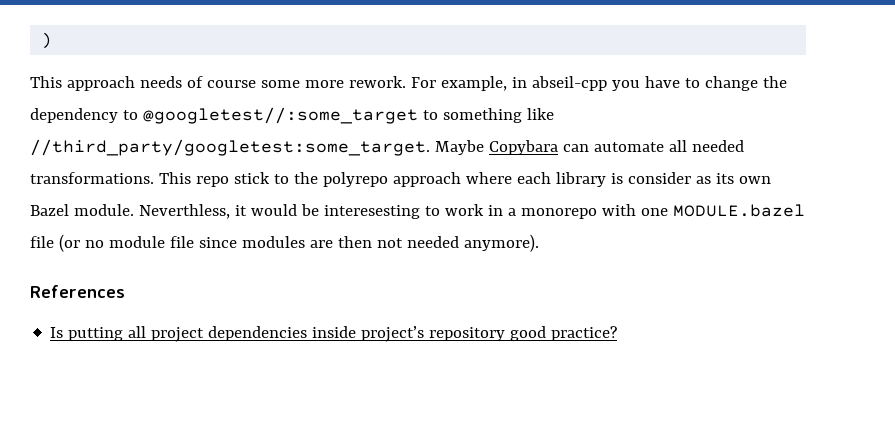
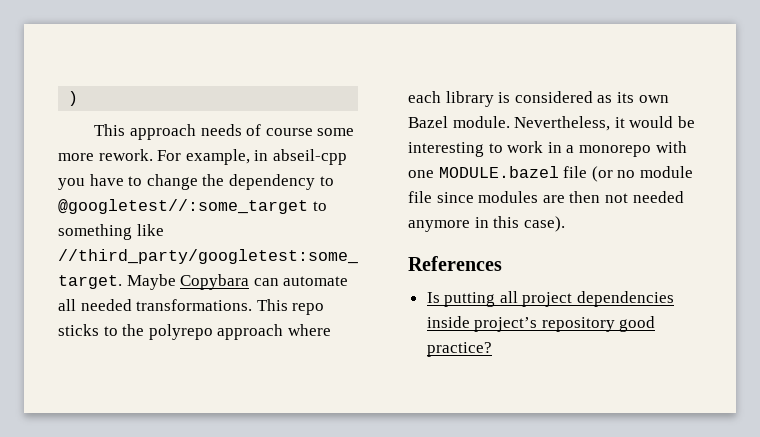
- This repo stick to the polyrepo approach where each library is consider as its own Bazel module.
+ This repo sticks to the polyrepo approach where each library is considered as its own Bazel module.
- Neverthless, it would be interesesting to work in a monorepo with one MODULE.bazel file (or no module file since modules are then not needed anymore).
+ Nevertheless, it would be interesting to work in a monorepo with one MODULE.bazel file (or no module file since modules are then not needed anymore in this case).

